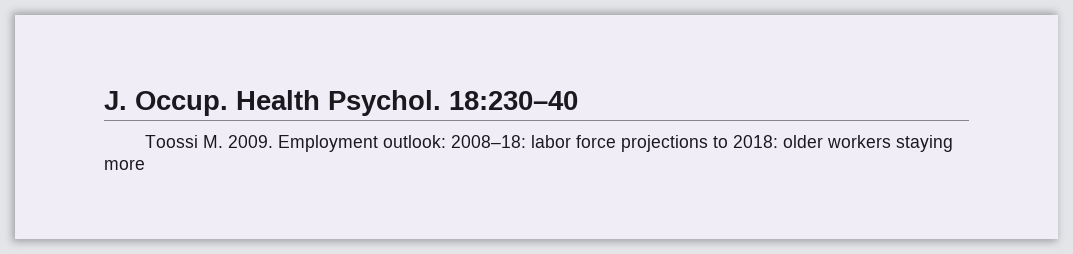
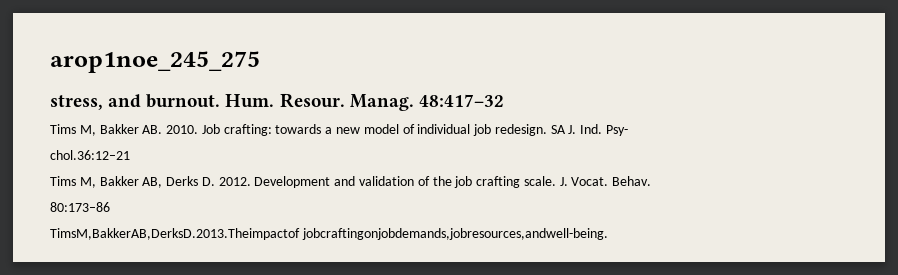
- J. Occup. Health Psychol. 18:230–40
- Toossi M. 2009. Employment outlook: 2008–18: labor force projections to 2018: older workers staying more
+ arop1noe_245_275
+ stress, and burnout. Hum. Resour. Manag. 48:417–32
+ Tims M, Bakker AB. 2010. Job crafting: towards a new model of individual job redesign. SA J. Ind. Psy-
+ chol.36:12–21
+ Tims M, Bakker AB, Derks D. 2012. Development and validation of the job crafting scale. J. Vocat. Behav.
+ 80:173–86
+ TimsM,BakkerAB,DerksD.2013.Theimpactof jobcraftingonjobdemands,jobresources,andwell-being.

